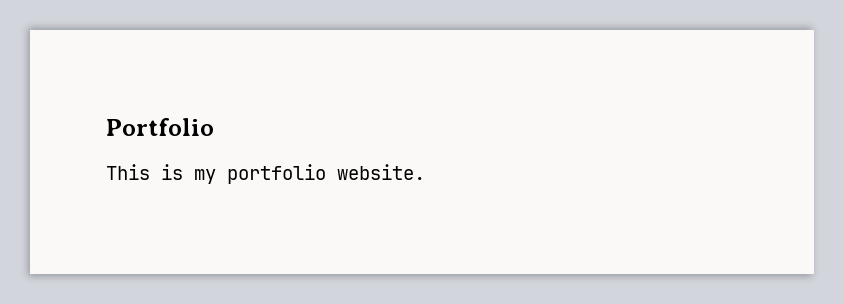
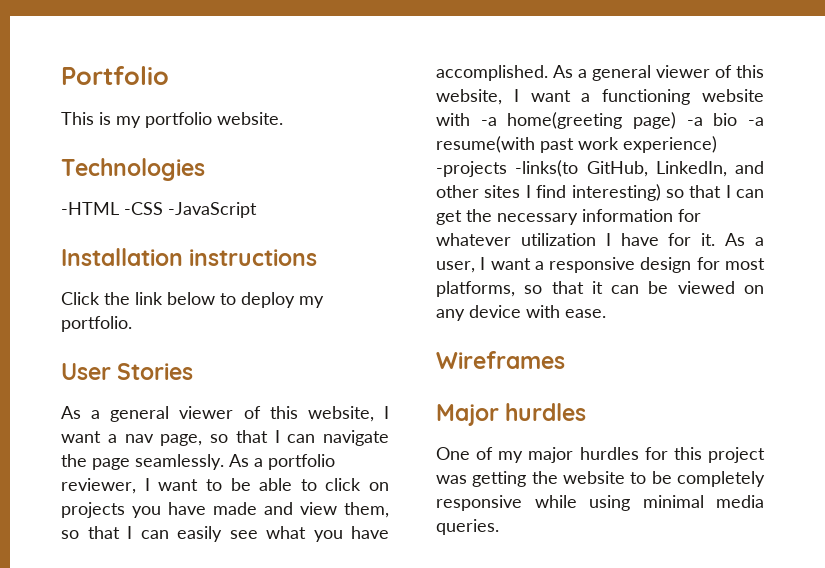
+ Technologies
+ -HTML -CSS -JavaScript
+ Installation instructions
+ Click the link below to deploy my portfolio.
+ User Stories
+ As a general viewer of this website, I want a nav page, so that I can navigate the page seamlessly. As a portfolio reviewer, I want to be able to click on projects you have made and view them, so that I can easily see what you have accomplished. As a general viewer of this website, I want a functioning website with -a home(greeting page) -a bio -a resume(with past work experience) -projects -links(to GitHub, LinkedIn, and other sites I find interesting) so that I can get the necessary information for whatever utilization I have for it. As a user, I want a responsive design for most platforms, so that it can be viewed on any device with ease.
+ Wireframes
+ Major hurdles
+ One of my major hurdles for this project was getting the website to be completely responsive while using minimal media queries.

